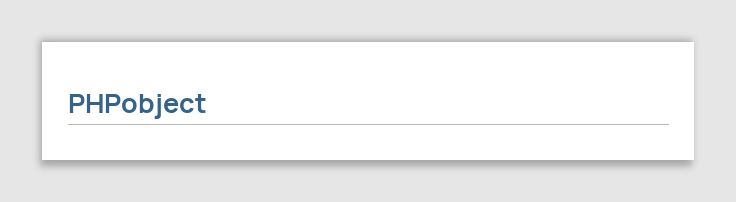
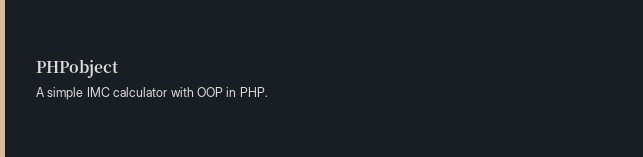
+ A simple IMC calculator with OOP in PHP.

